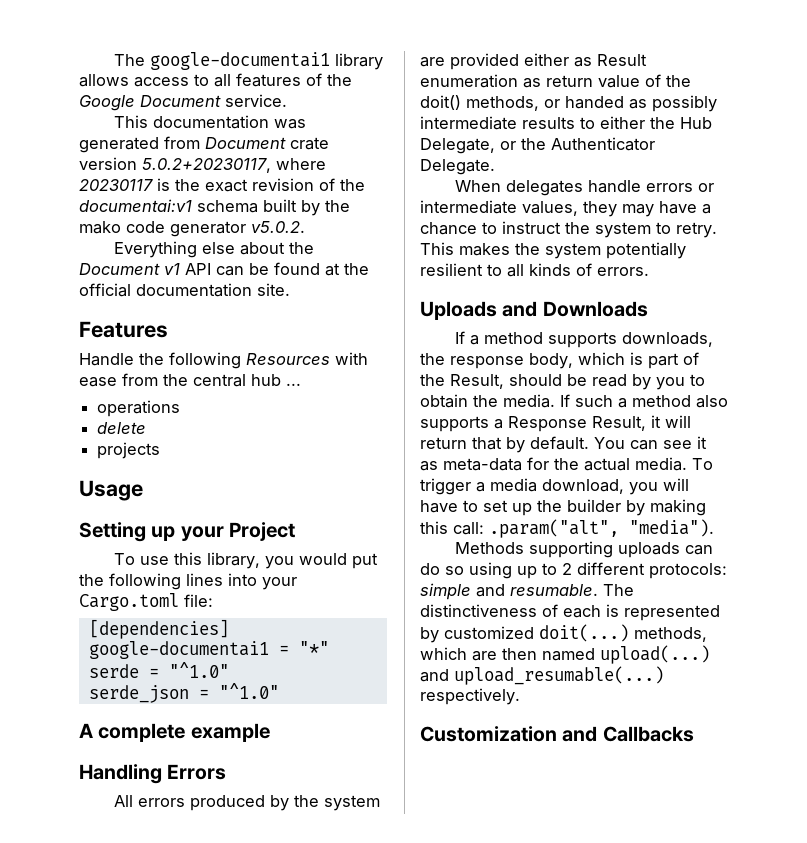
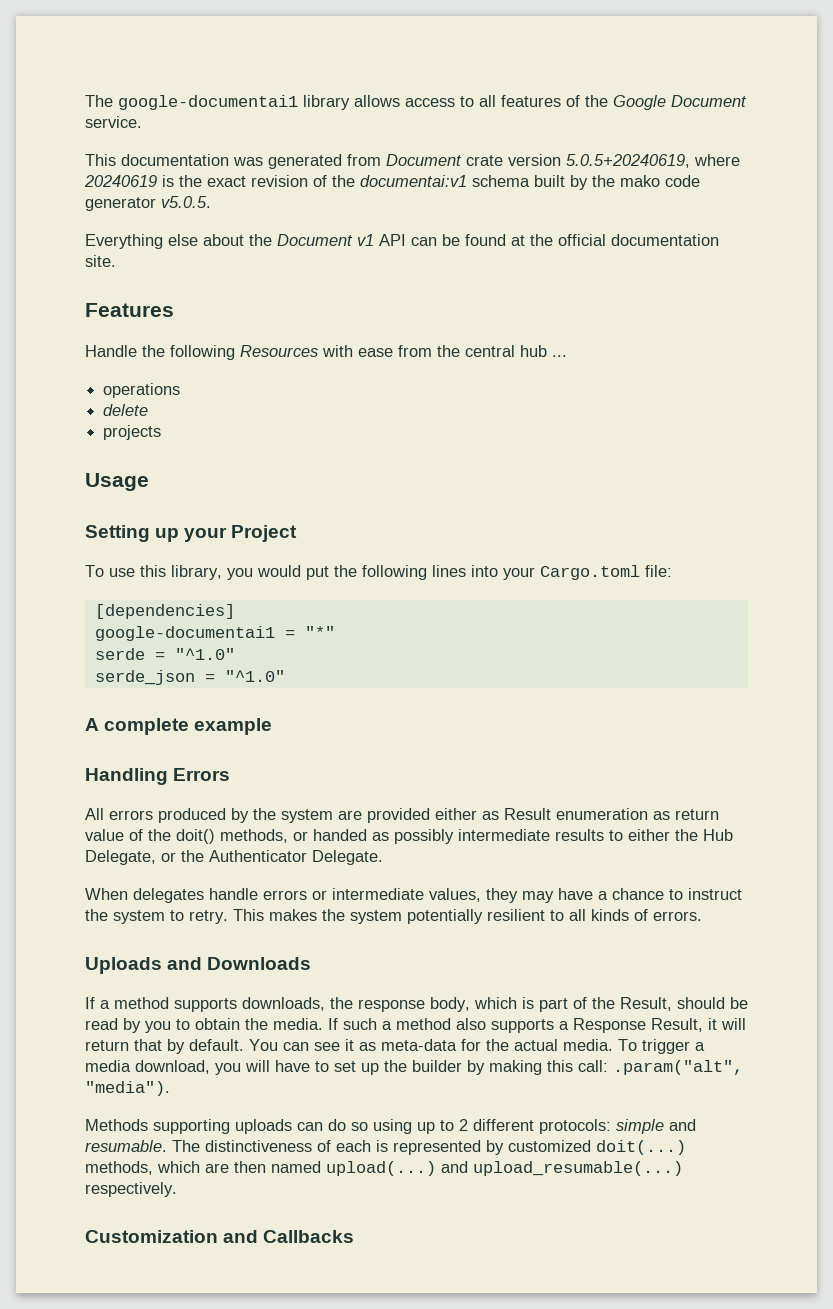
- This documentation was generated from Document crate version 5.0.2+20230117, where 20230117 is the exact revision of the documentai:v1 schema built by the mako code generator v5.0.2.
+ This documentation was generated from Document crate version 5.0.5+20240619, where 20240619 is the exact revision of the documentai:v1 schema built by the mako code generator v5.0.5.

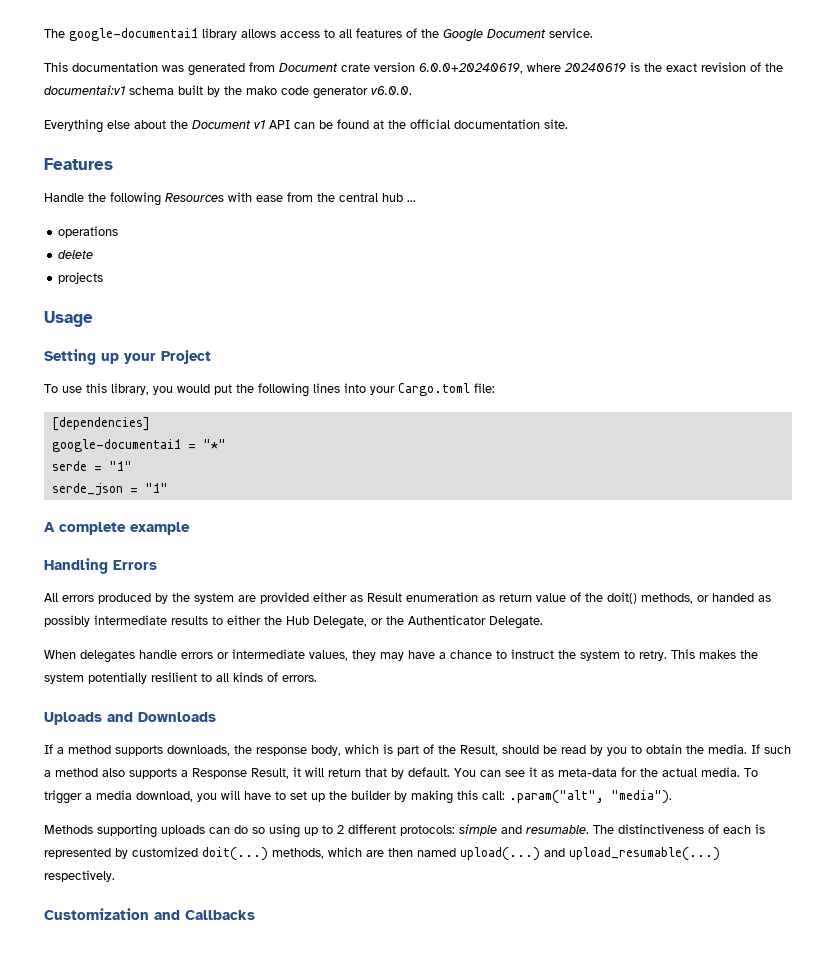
- This documentation was generated from Document crate version 5.0.5+20240619, where 20240619 is the exact revision of the documentai:v1 schema built by the mako code generator v5.0.5.
+ This documentation was generated from Document crate version 6.0.0+20240619, where 20240619 is the exact revision of the documentai:v1 schema built by the mako code generator v6.0.0.
- serde = "^1.0"
+ serde = "1"
- serde_json = "^1.0"
+ serde_json = "1"

